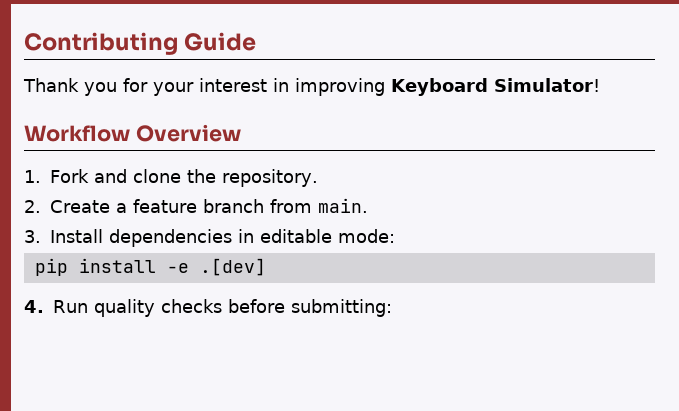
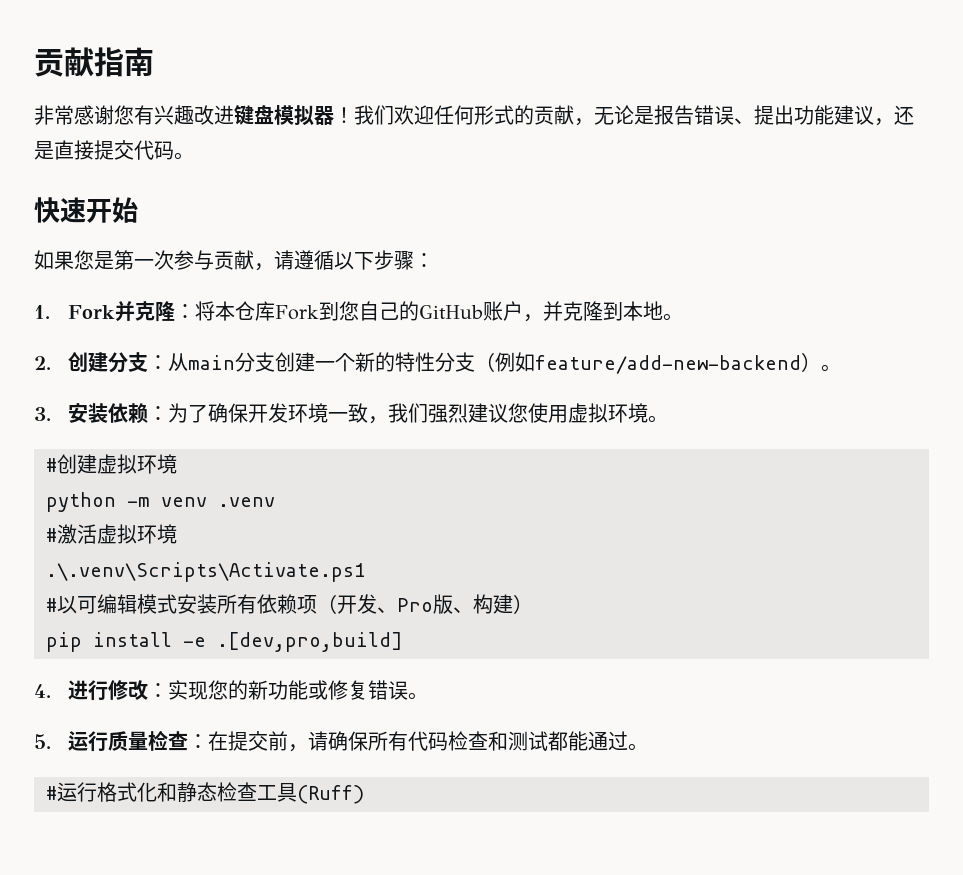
- Contributing Guide
- Thank you for your interest in improving Keyboard Simulator!
- Workflow Overview
- 1. Fork and clone the repository.
- 2. Create a feature branch from main.
- 3. Install dependencies in editable mode:
+ 贡献指南
+ 非常感谢您有兴趣改进键盘模拟器！我们欢迎任何形式的贡献，无论是报告错误、提出功能建议，还是直接提交代码。
+ 快速开始
+ 如果您是第一次参与贡献，请遵循以下步骤：
+ 1. Fork并克隆：将本仓库Fork到您自己的GitHub账户，并克隆到本地。
+ 2.创建分支：从main分支创建一个新的特性分支（例如feature/add-new-backend）。
+ 3.安装依赖：为了确保开发环境一致，我们强烈建议您使用虚拟环境。
+ #创建虚拟环境
+ python -m venv .venv
+ #激活虚拟环境
+ .\.venv\Scripts\Activate.ps1
+ #以可编辑模式安装所有依赖项（开发、Pro版、构建）
- pip install -e .[dev]
+ pip install -e .[dev,pro,build]
- 4. Run quality checks before submitting:
+ 4.进行修改：实现您的新功能或修复错误。
+ 5.运行质量检查：在提交前，请确保所有代码检查和测试都能通过。
+ #运行格式化和静态检查工具(Ruff)

